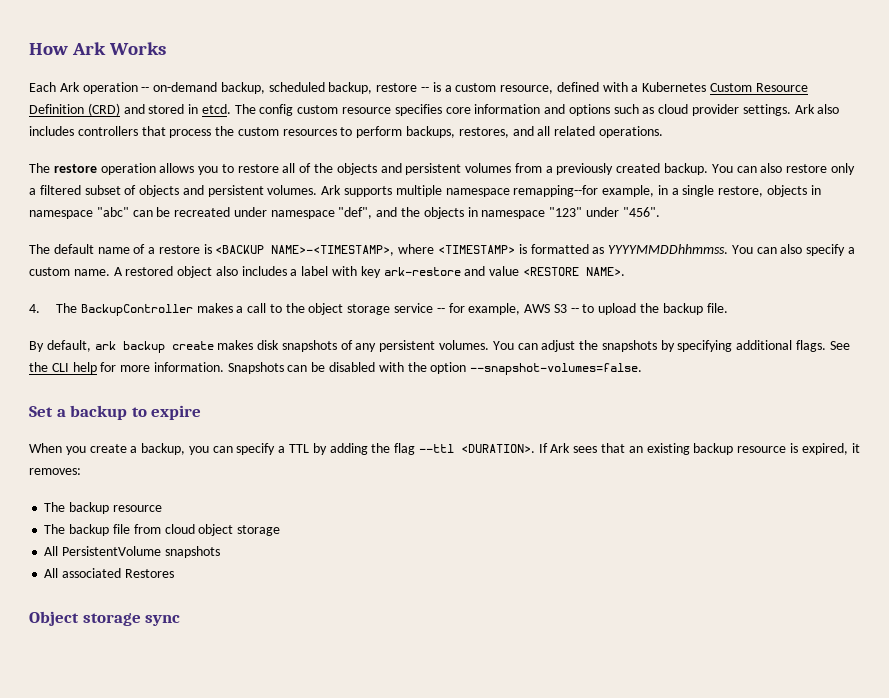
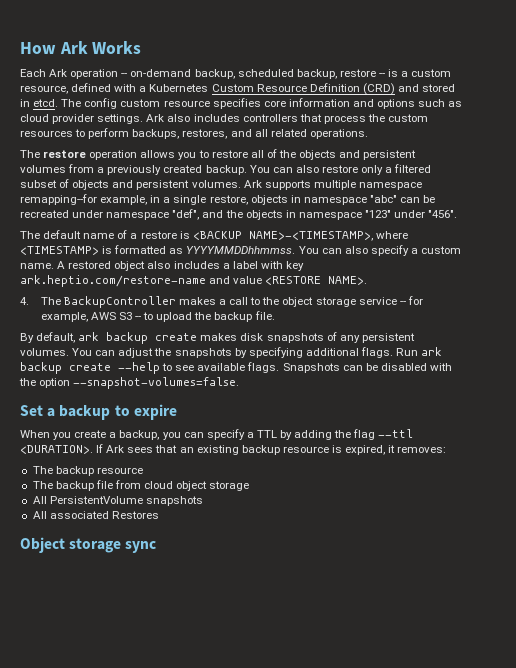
- A restored object also includes a label with key ark-restore and value <RESTORE NAME>.
+ A restored object also includes a label with key ark.heptio.com/restore-name and value <RESTORE NAME>.
- See the CLI help for more information.
+ Run ark backup create --help to see available flags.

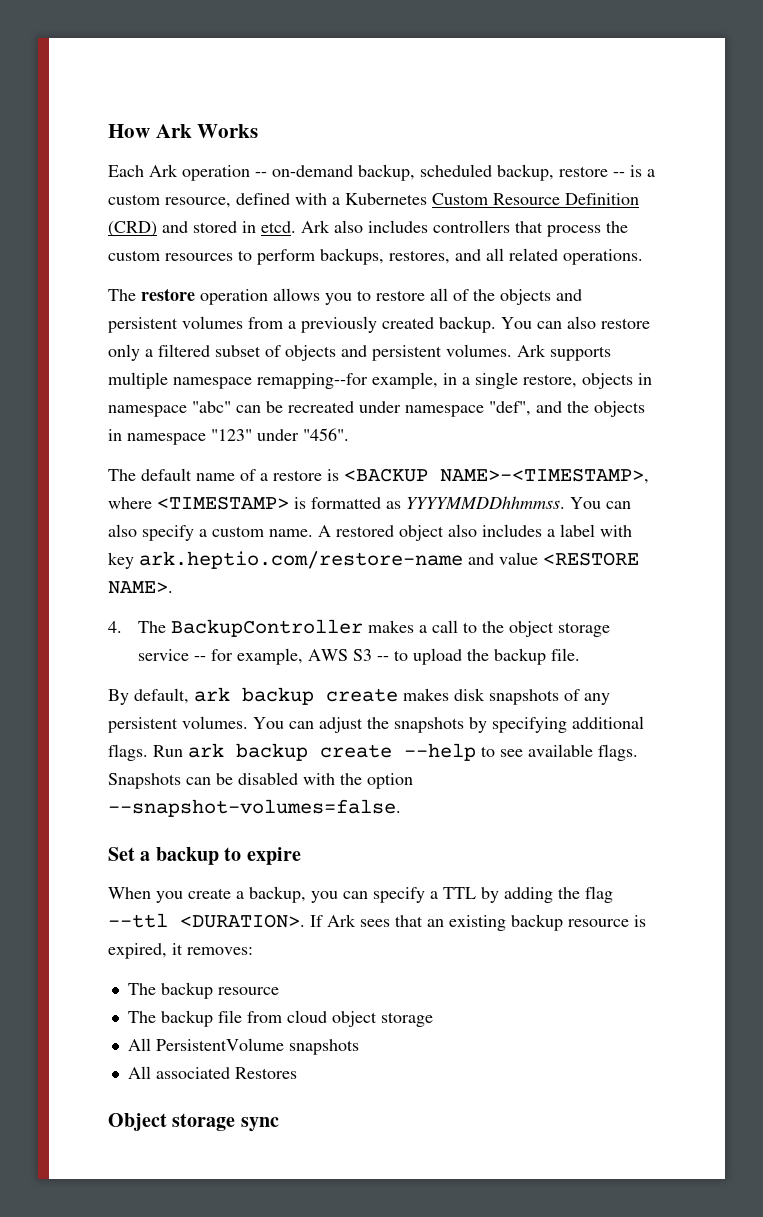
- The config custom resource specifies core information and options such as cloud provider settings.

